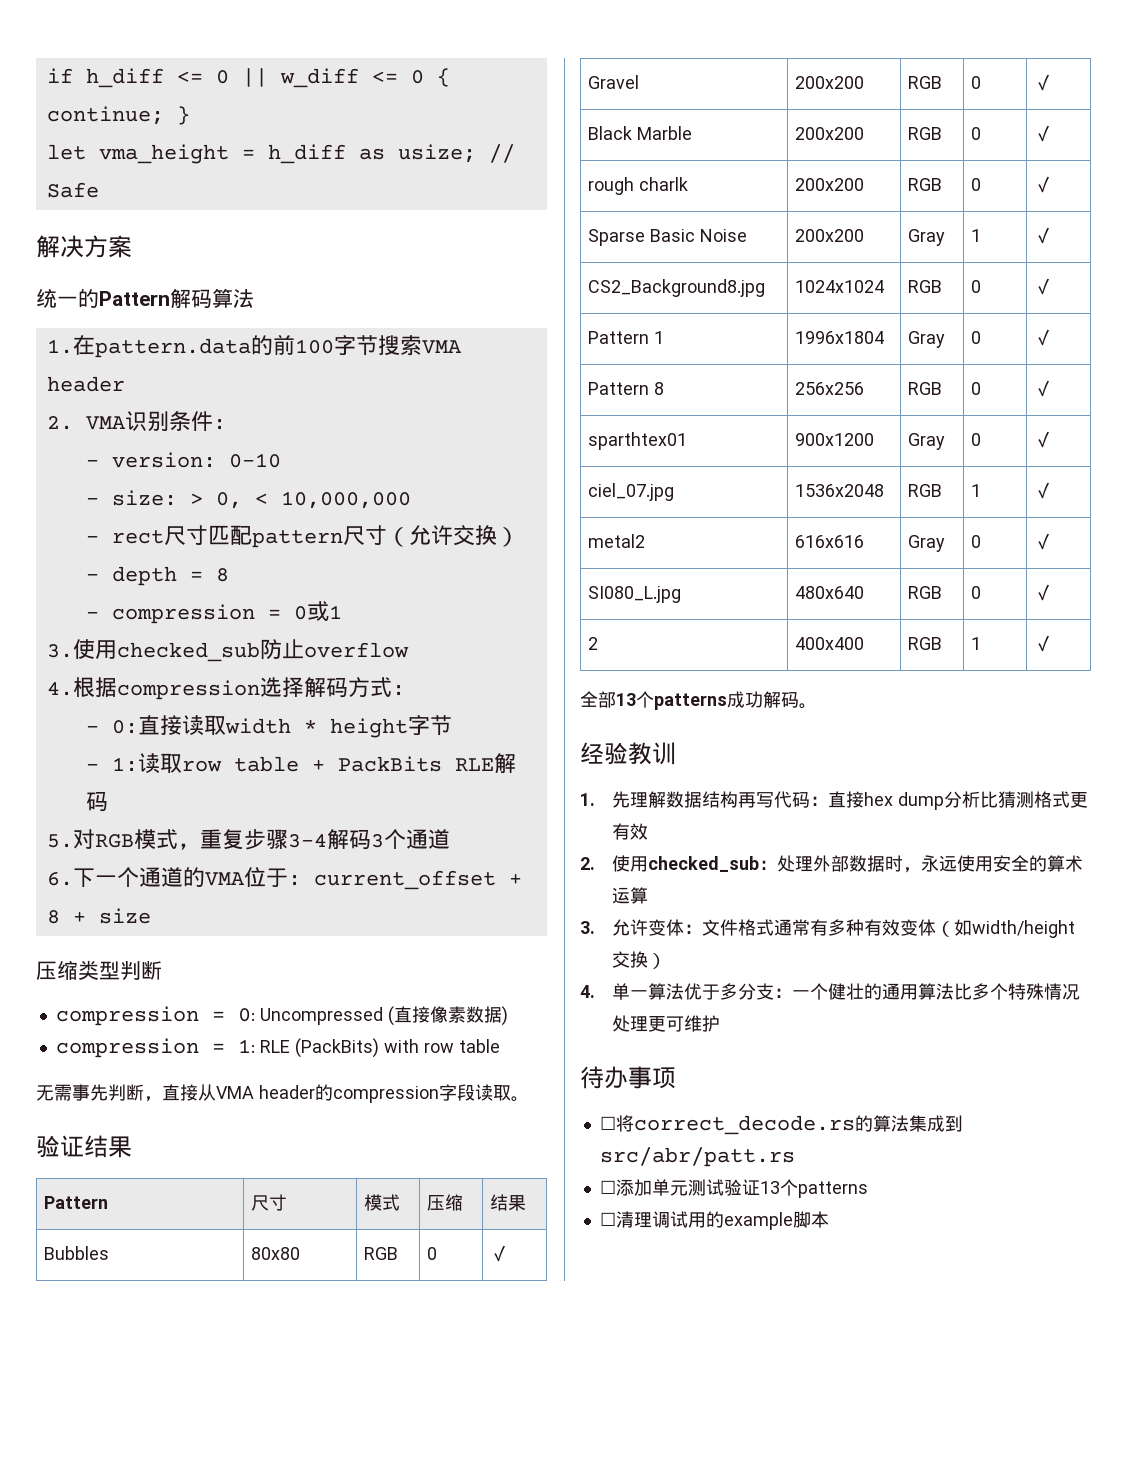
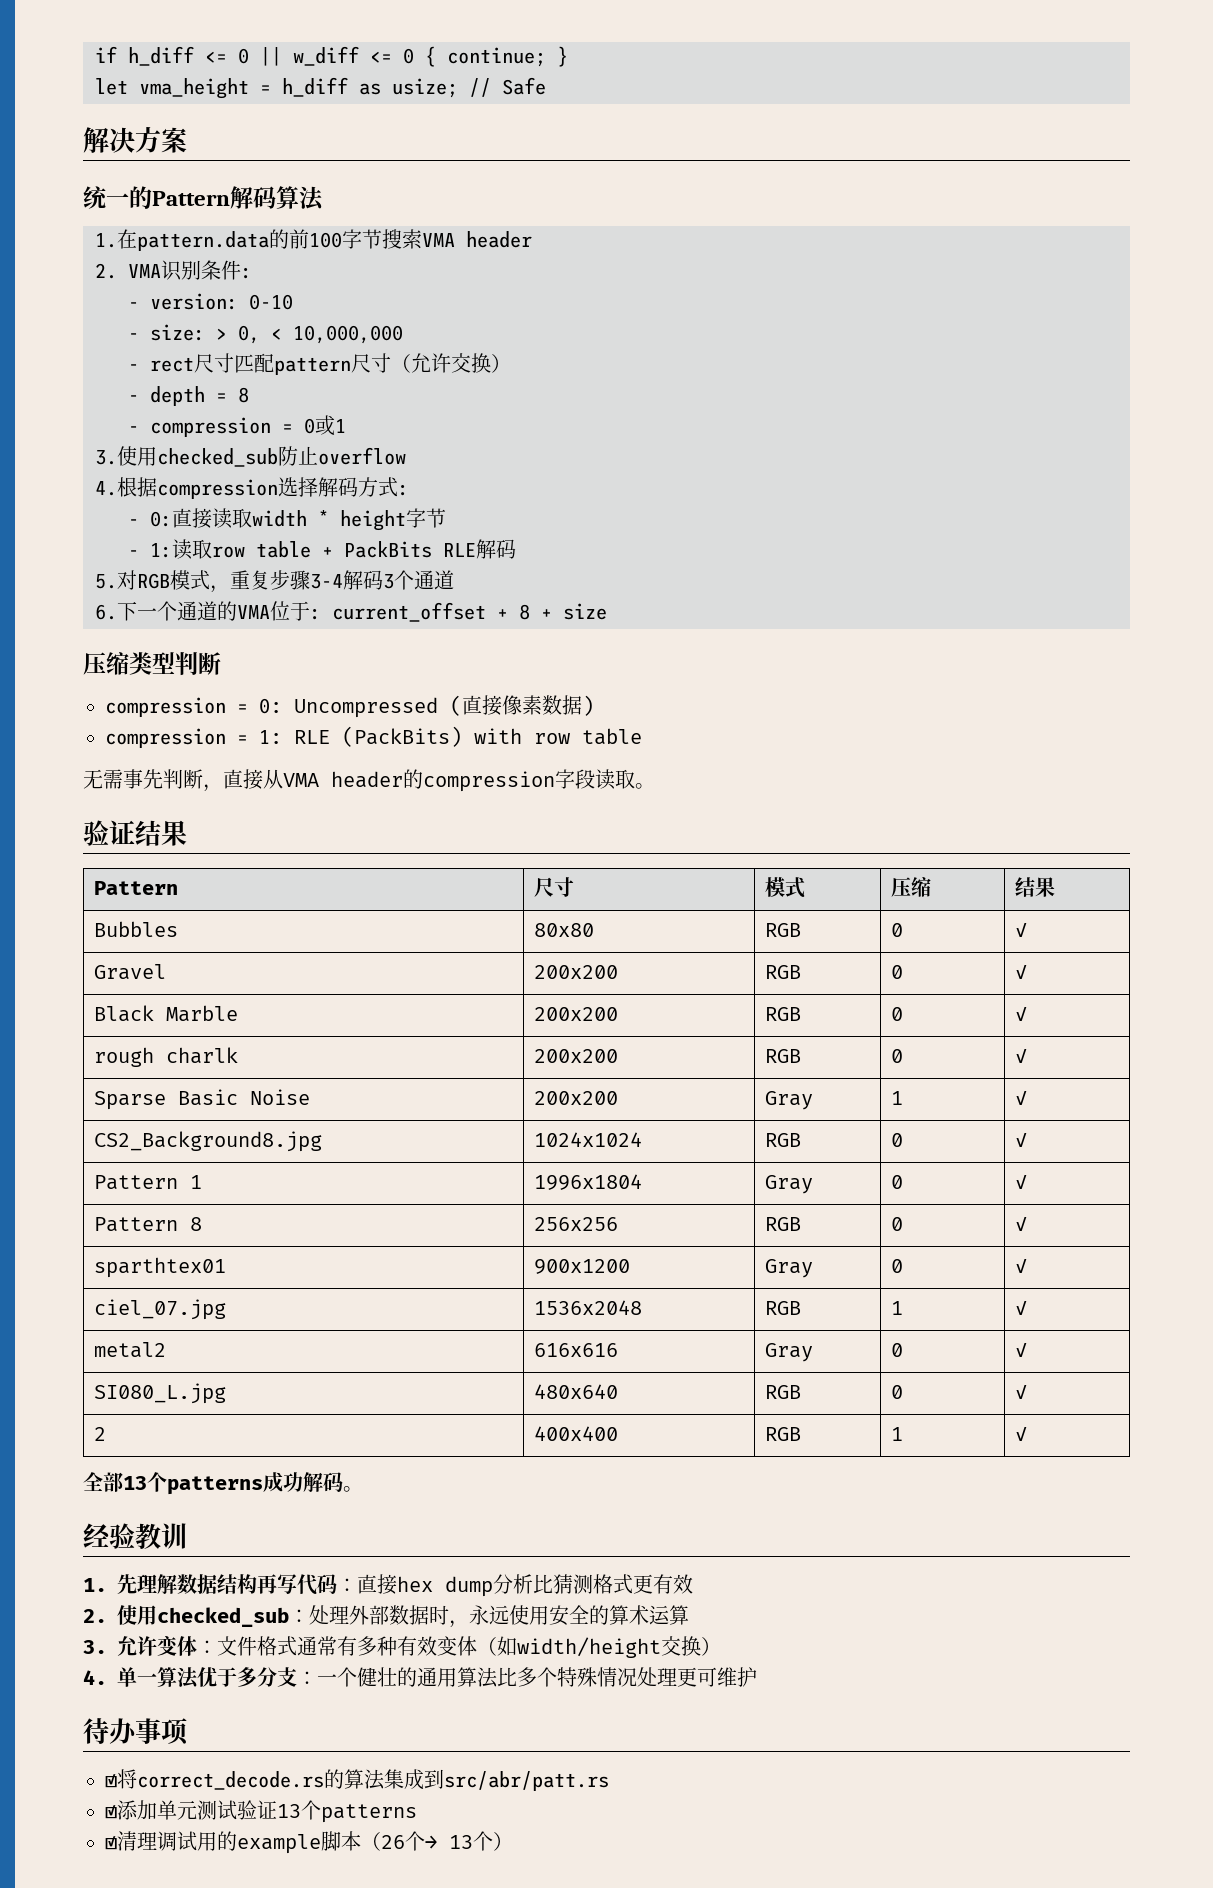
- ☐将correct_decode.rs的算法集成到src/abr/patt.rs
+ ☑将correct_decode.rs的算法集成到src/abr/patt.rs
- ☐添加单元测试验证13个patterns
+ ☑添加单元测试验证13个patterns
- ☐清理调试用的example脚本
+ ☑清理调试用的example脚本（26个→ 13个）

